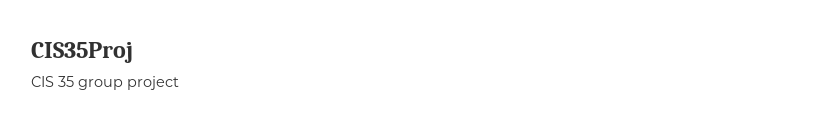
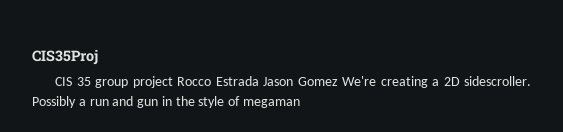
- CIS 35 group project
+ CIS 35 group project Rocco Estrada Jason Gomez We're creating a 2D sidescroller. Possibly a run and gun in the style of megaman

